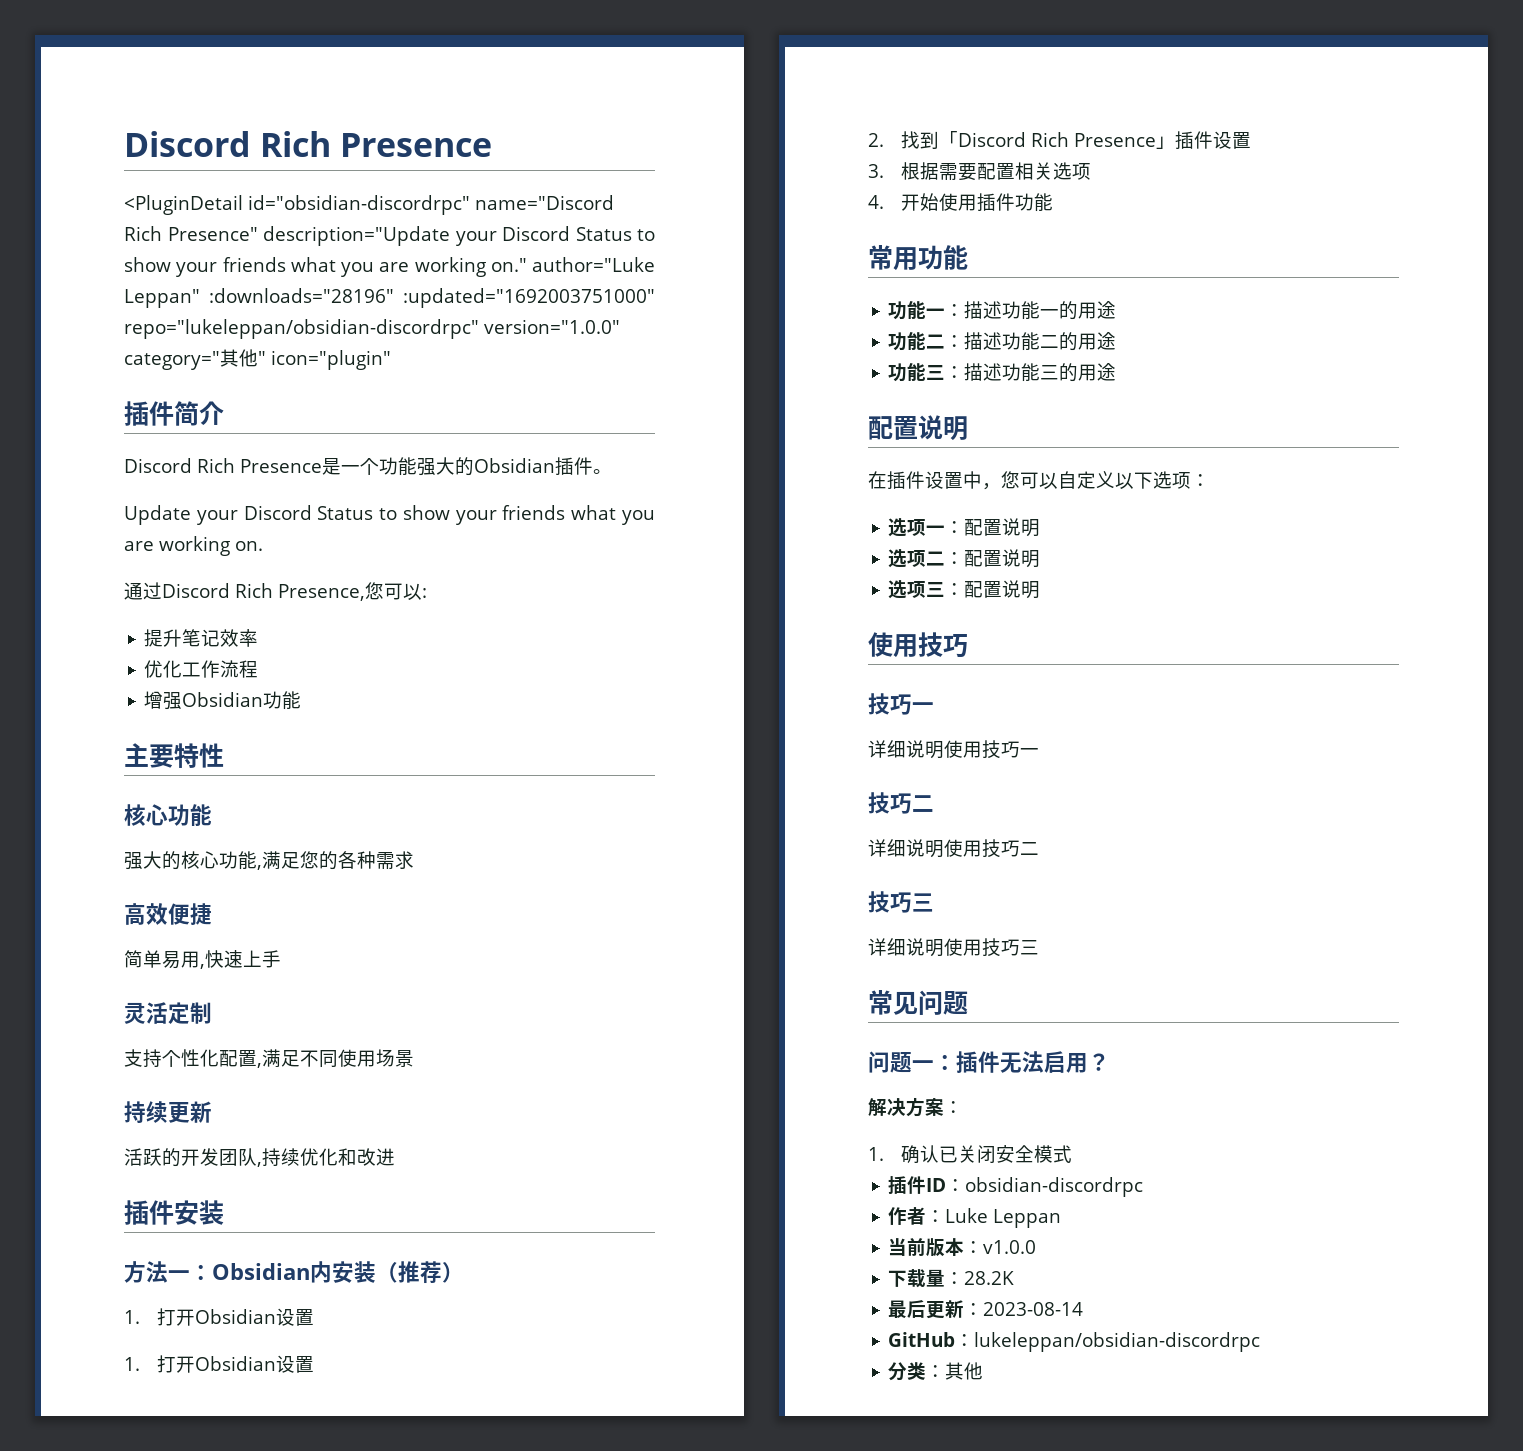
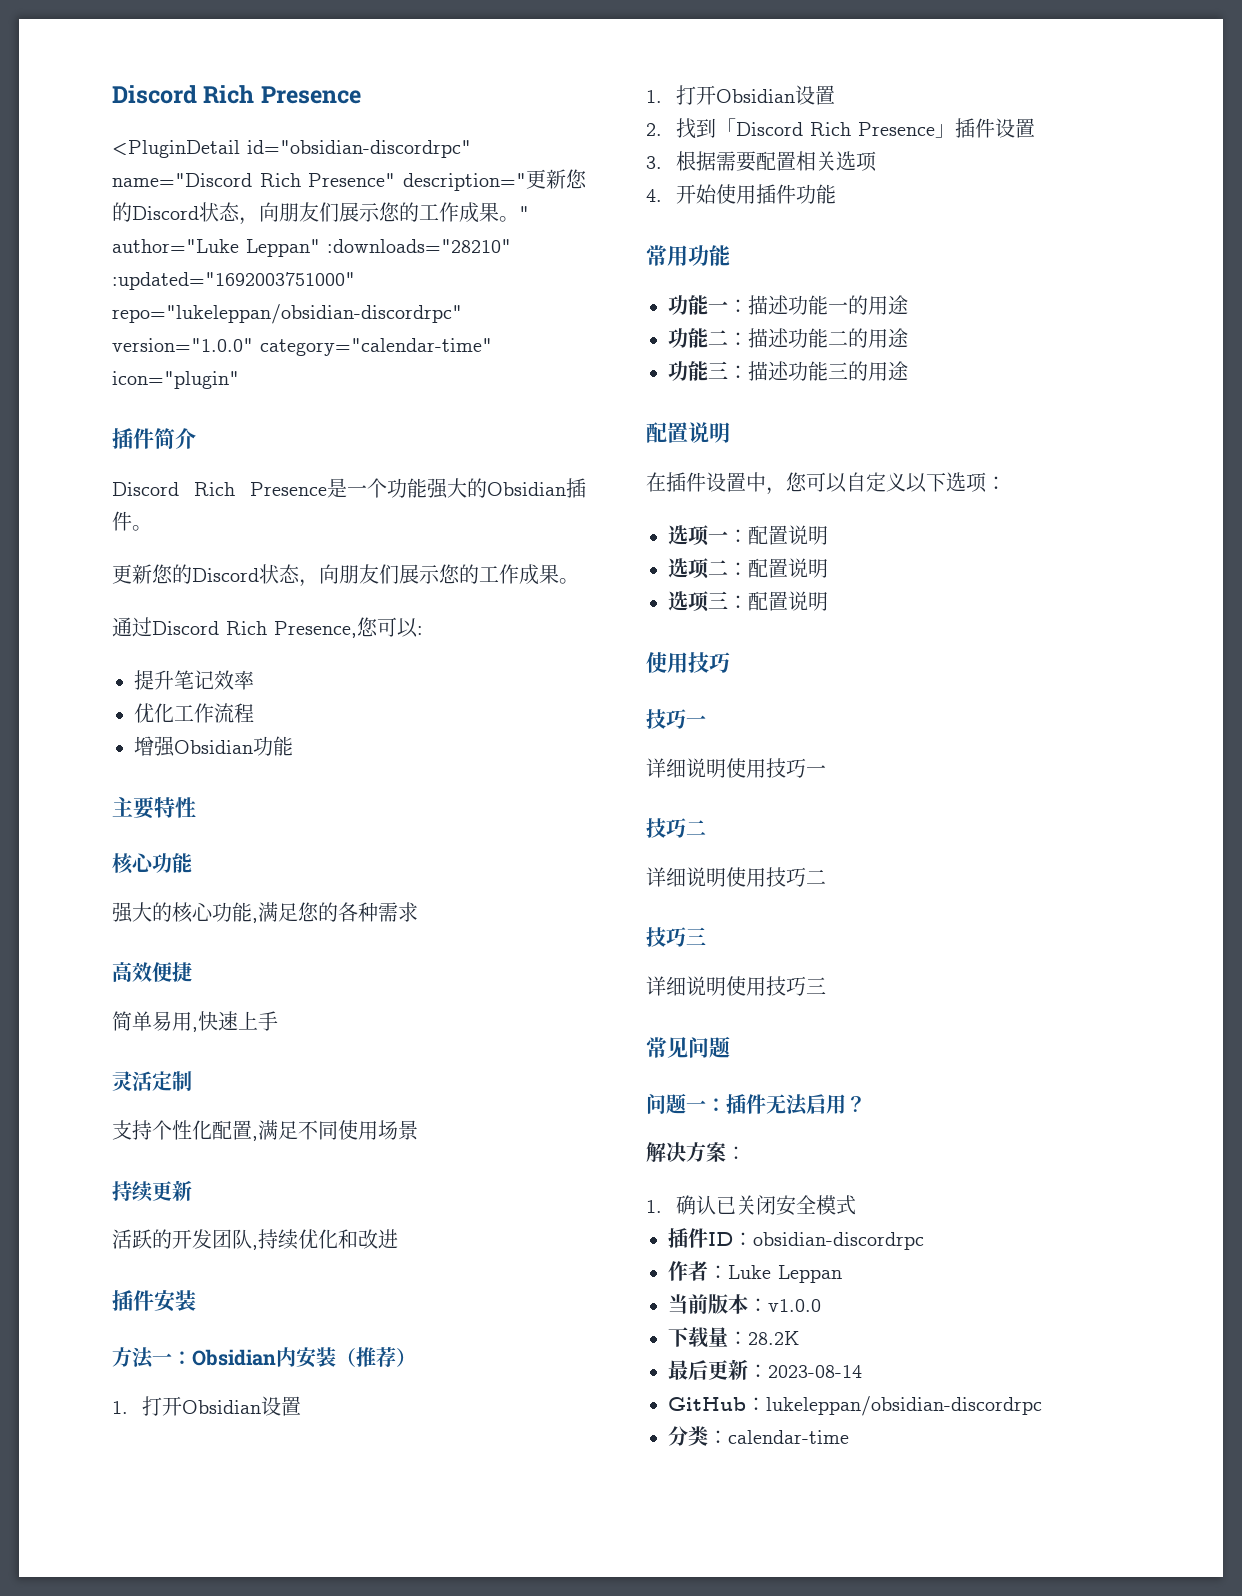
- <PluginDetail id="obsidian-discordrpc" name="Discord Rich Presence" description="Update your Discord Status to show your friends what you are working on." author="Luke Leppan" :downloads="28196" :updated="1692003751000" repo="lukeleppan/obsidian-discordrpc" version="1.0.0" category="其他" icon="plugin"
+ <PluginDetail id="obsidian-discordrpc" name="Discord Rich Presence" description="更新您的Discord状态，向朋友们展示您的工作成果。" author="Luke Leppan" :downloads="28210" :updated="1692003751000" repo="lukeleppan/obsidian-discordrpc" version="1.0.0" category="calendar-time" icon="plugin"
  Discord Rich Presence是一个功能强大的Obsidian插件。
- Update your Discord Status to show your friends what you are working on.
+ 更新您的Discord状态，向朋友们展示您的工作成果。
- 分类：其他
+ 分类：calendar-time

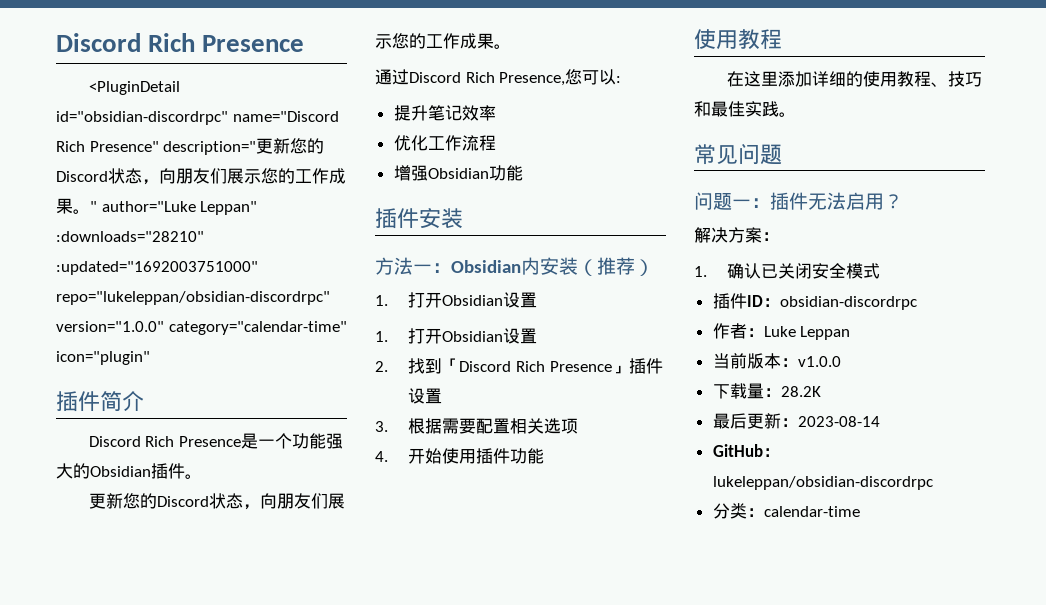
- 主要特性
- 核心功能
- 强大的核心功能,满足您的各种需求
- 高效便捷
- 简单易用,快速上手
- 灵活定制
- 支持个性化配置,满足不同使用场景
- 持续更新
- 活跃的开发团队,持续优化和改进
  4.开始使用插件功能
- 常用功能
- 功能一：描述功能一的用途
- 功能二：描述功能二的用途
- 功能三：描述功能三的用途
- 配置说明
- 在插件设置中，您可以自定义以下选项：
- 选项一：配置说明
- 选项二：配置说明
- 选项三：配置说明
- 使用技巧
- 技巧一
- 详细说明使用技巧一
- 技巧二
- 详细说明使用技巧二
- 技巧三
- 详细说明使用技巧三
+ 使用教程
+ 在这里添加详细的使用教程、技巧和最佳实践。

